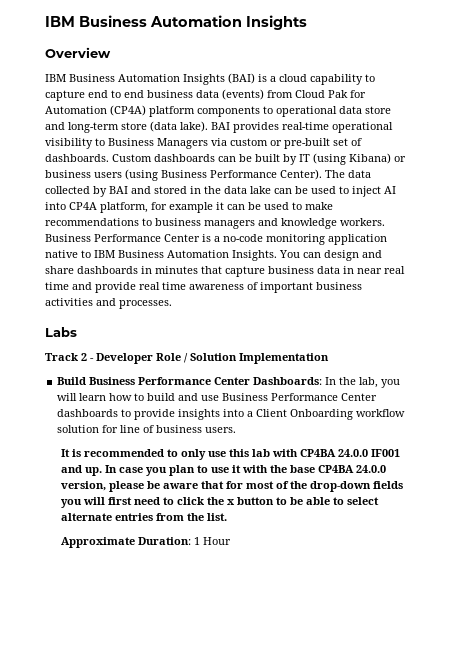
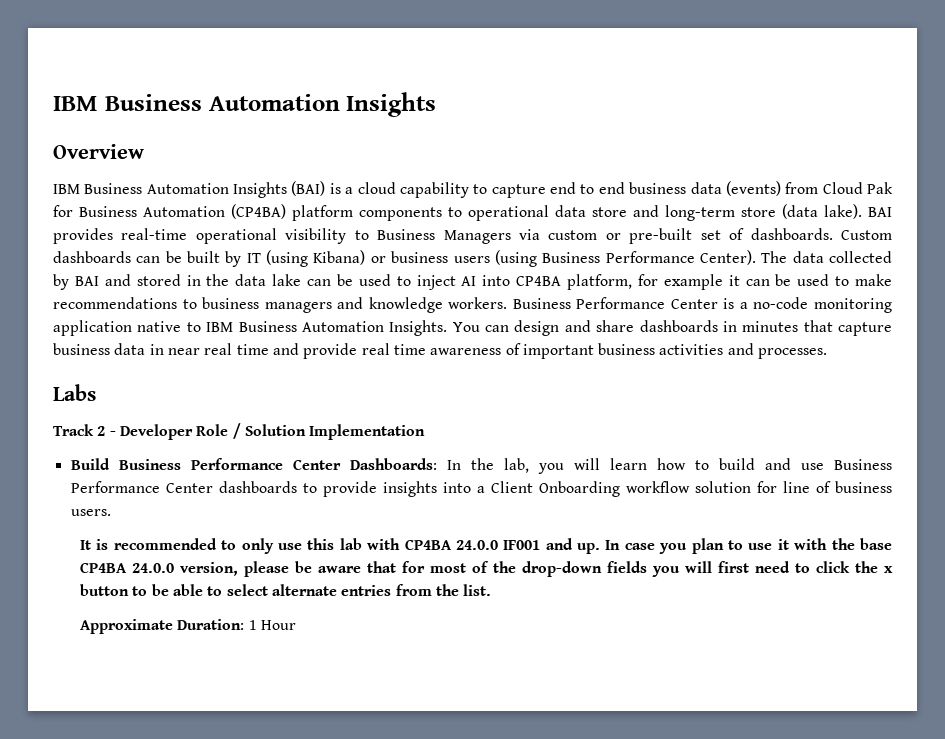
- IBM Business Automation Insights (BAI) is a cloud capability to capture end to end business data (events) from Cloud Pak for Automation (CP4A) platform components to operational data store and long-term store (data lake).
+ IBM Business Automation Insights (BAI) is a cloud capability to capture end to end business data (events) from Cloud Pak for Business Automation (CP4BA) platform components to operational data store and long-term store (data lake).
- The data collected by BAI and stored in the data lake can be used to inject AI into CP4A platform, for example it can be used to make recommendations to business managers and knowledge workers.
+ The data collected by BAI and stored in the data lake can be used to inject AI into CP4BA platform, for example it can be used to make recommendations to business managers and knowledge workers.

